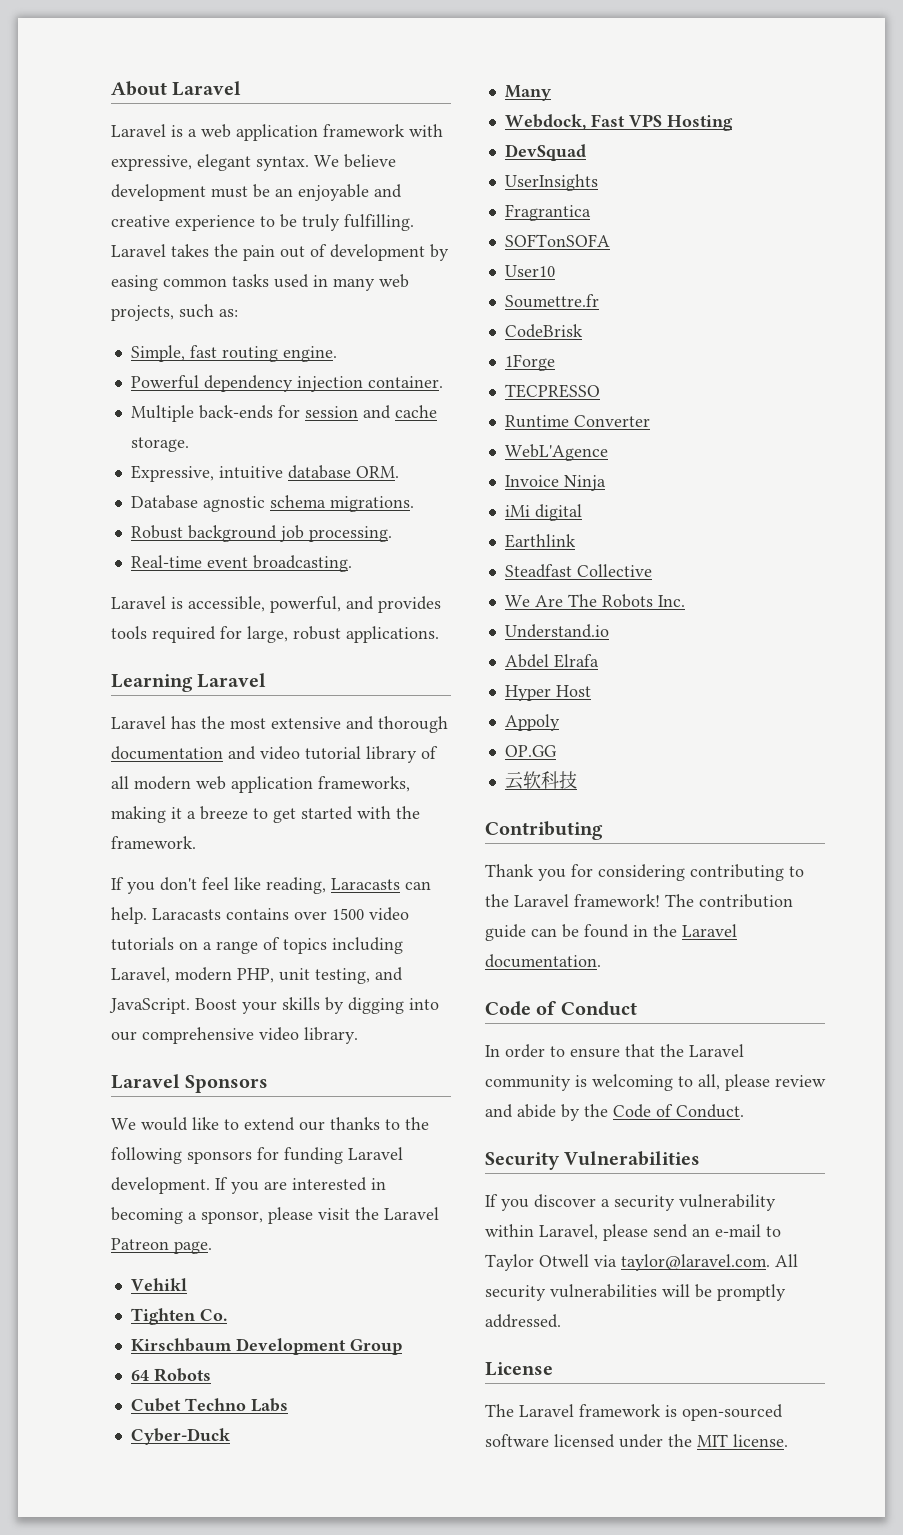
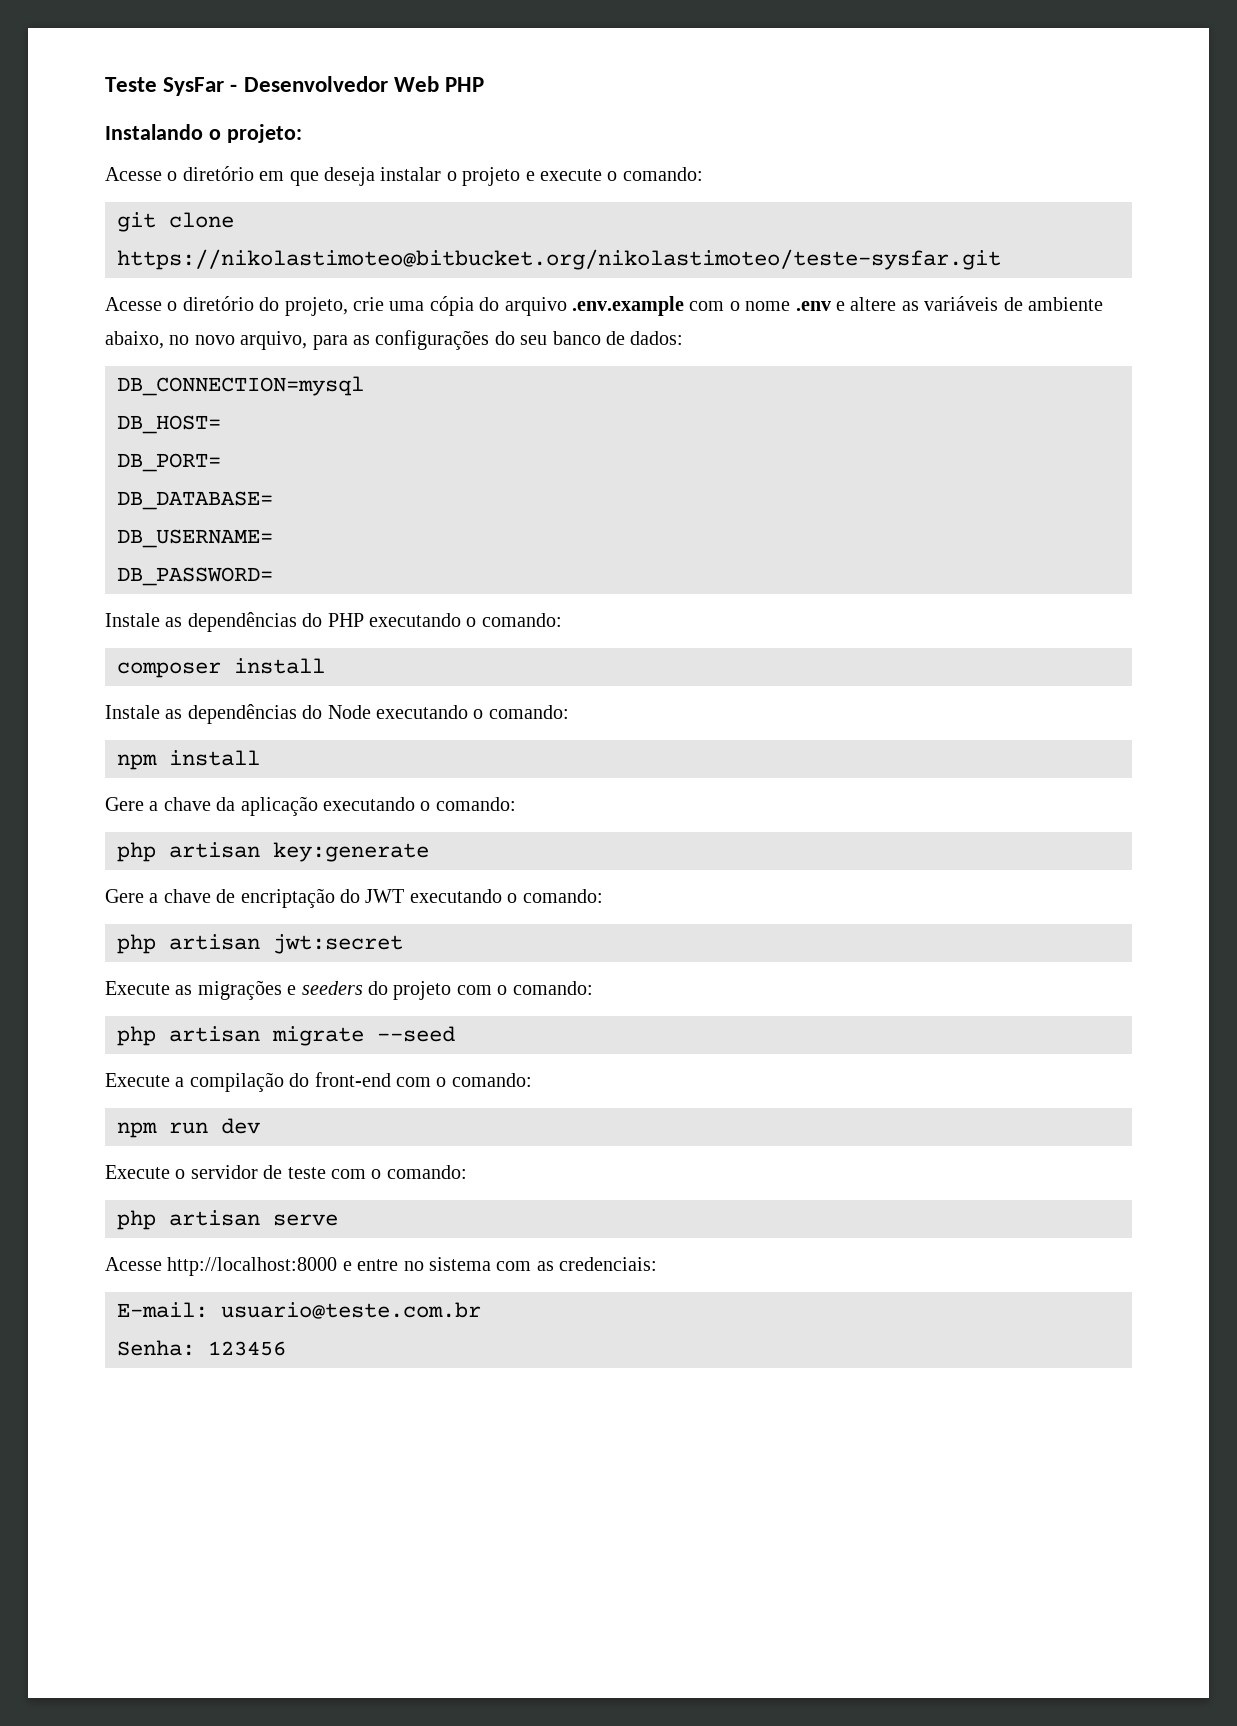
- About Laravel
- Laravel is a web application framework with expressive, elegant syntax. We believe development must be an enjoyable and creative experience to be truly fulfilling. Laravel takes the pain out of development by easing common tasks used in many web projects, such as:
- Simple, fast routing engine.
- Powerful dependency injection container.
- Multiple back-ends for session and cache storage.
- Expressive, intuitive database ORM.
- Database agnostic schema migrations.
- Robust background job processing.
- Real-time event broadcasting.
- Laravel is accessible, powerful, and provides tools required for large, robust applications.
- Learning Laravel
- Laravel has the most extensive and thorough documentation and video tutorial library of all modern web application frameworks, making it a breeze to get started with the framework.
- If you don't feel like reading, Laracasts can help. Laracasts contains over 1500 video tutorials on a range of topics including Laravel, modern PHP, unit testing, and JavaScript. Boost your skills by digging into our comprehensive video library.
- Laravel Sponsors
- We would like to extend our thanks to the following sponsors for funding Laravel development. If you are interested in becoming a sponsor, please visit the Laravel Patreon page.
- Vehikl
- Tighten Co.
- Kirschbaum Development Group
- 64 Robots
- Cubet Techno Labs
- Cyber-Duck
- Many
- Webdock, Fast VPS Hosting
- DevSquad
- UserInsights
- Fragrantica
- SOFTonSOFA
- User10
- Soumettre.fr
- CodeBrisk
- 1Forge
- TECPRESSO
- Runtime Converter
- WebL'Agence
- Invoice Ninja
- iMi digital
- Earthlink
- Steadfast Collective
- We Are The Robots Inc.
- Understand.io
- Abdel Elrafa
- Hyper Host
- Appoly
- OP.GG
- 云软科技
- Contributing
- Thank you for considering contributing to the Laravel framework! The contribution guide can be found in the Laravel documentation.
- Code of Conduct
- In order to ensure that the Laravel community is welcoming to all, please review and abide by the Code of Conduct.
- Security Vulnerabilities
- If you discover a security vulnerability within Laravel, please send an e-mail to Taylor Otwell via taylor@laravel.com. All security vulnerabilities will be promptly addressed.
- License
- The Laravel framework is open-sourced software licensed under the MIT license.
+ Teste SysFar - Desenvolvedor Web PHP
+ Instalando o projeto:
+ Acesse o diretório em que deseja instalar o projeto e execute o comando:
+ git clone https://nikolastimoteo@bitbucket.org/nikolastimoteo/teste-sysfar.git
+ Acesse o diretório do projeto, crie uma cópia do arquivo .env.example com o nome .env e altere as variáveis de ambiente abaixo, no novo arquivo, para as configurações do seu banco de dados:
+ DB_CONNECTION=mysql
+ DB_HOST=
+ DB_PORT=
+ DB_DATABASE=
+ DB_USERNAME=
+ DB_PASSWORD=
+ Instale as dependências do PHP executando o comando:
+ composer install
+ Instale as dependências do Node executando o comando:
+ npm install
+ Gere a chave da aplicação executando o comando:
+ php artisan key:generate
+ Gere a chave de encriptação do JWT executando o comando:
+ php artisan jwt:secret
+ Execute as migrações e seeders do projeto com o comando:
+ php artisan migrate --seed
+ Execute a compilação do front-end com o comando:
+ npm run dev
+ Execute o servidor de teste com o comando:
+ php artisan serve
+ Acesse http://localhost:8000 e entre no sistema com as credenciais:
+ E-mail: usuario@teste.com.br
+ Senha: 123456

